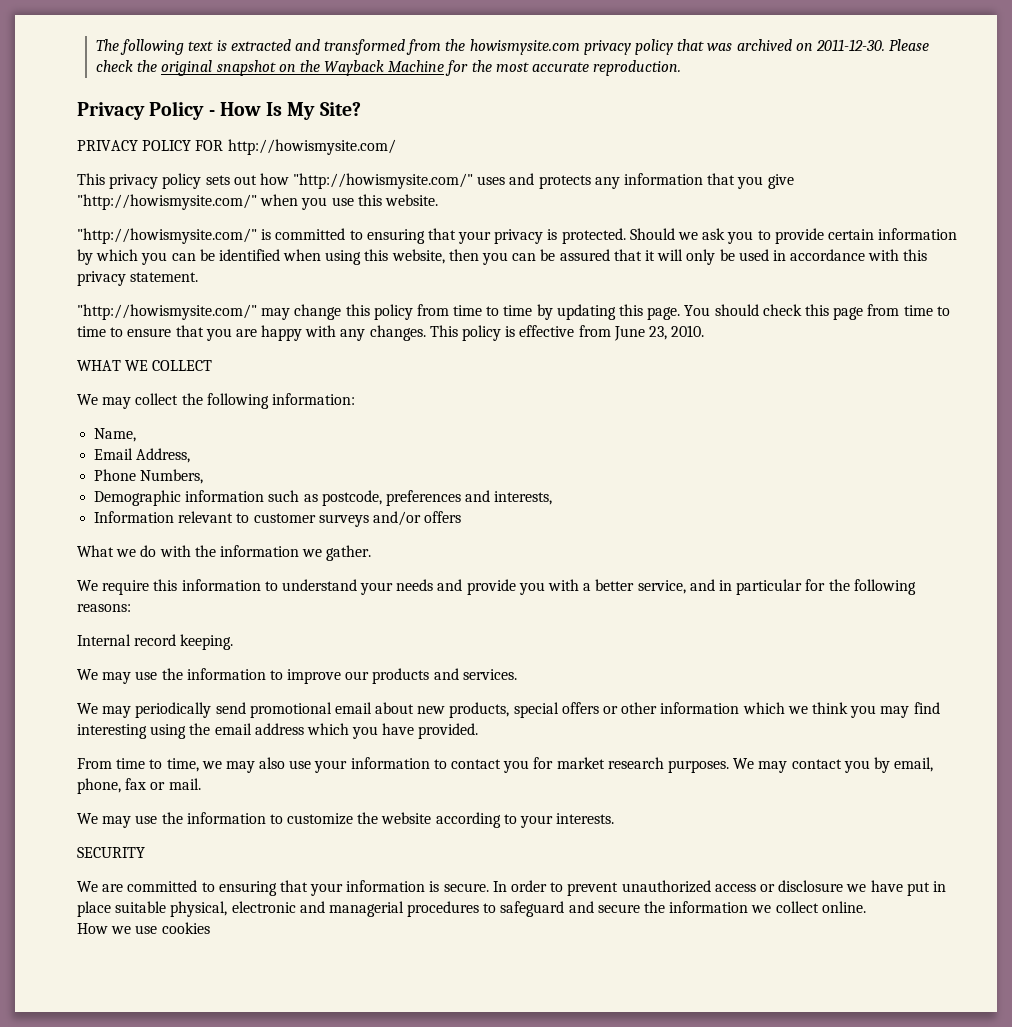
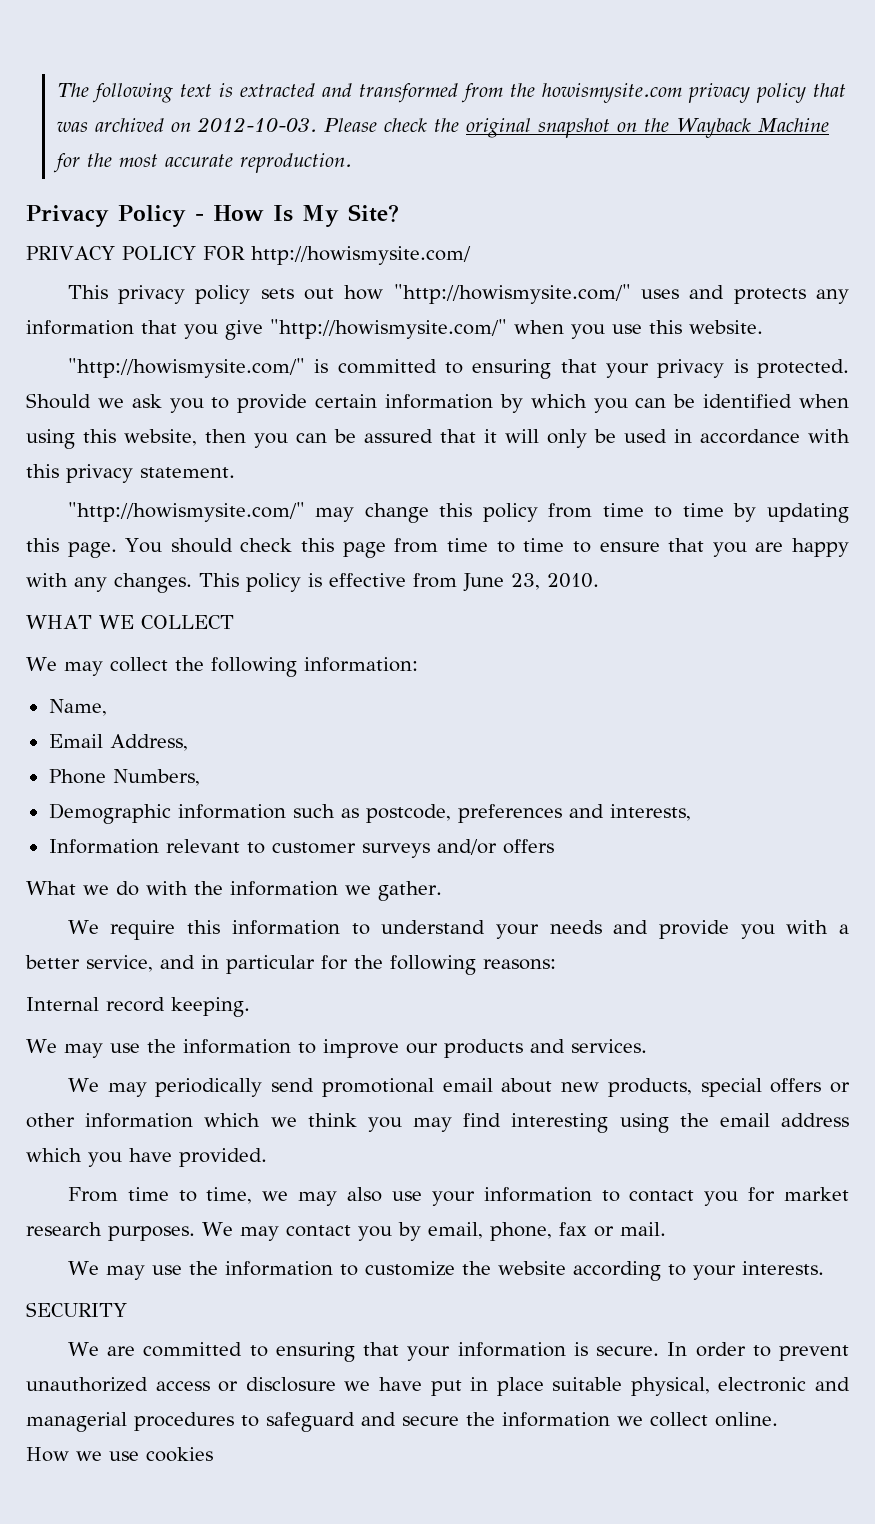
- The following text is extracted and transformed from the howismysite.com privacy policy that was archived on 2011-12-30.
+ The following text is extracted and transformed from the howismysite.com privacy policy that was archived on 2012-10-03.

